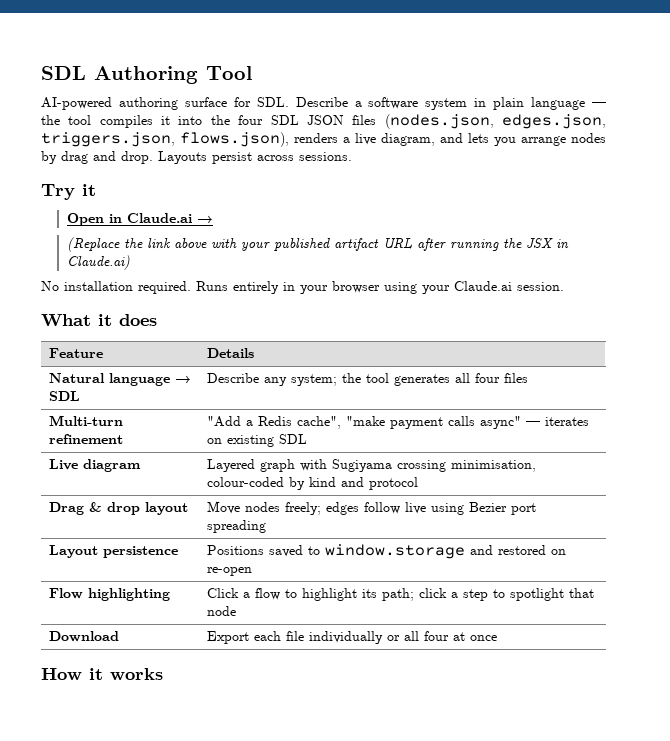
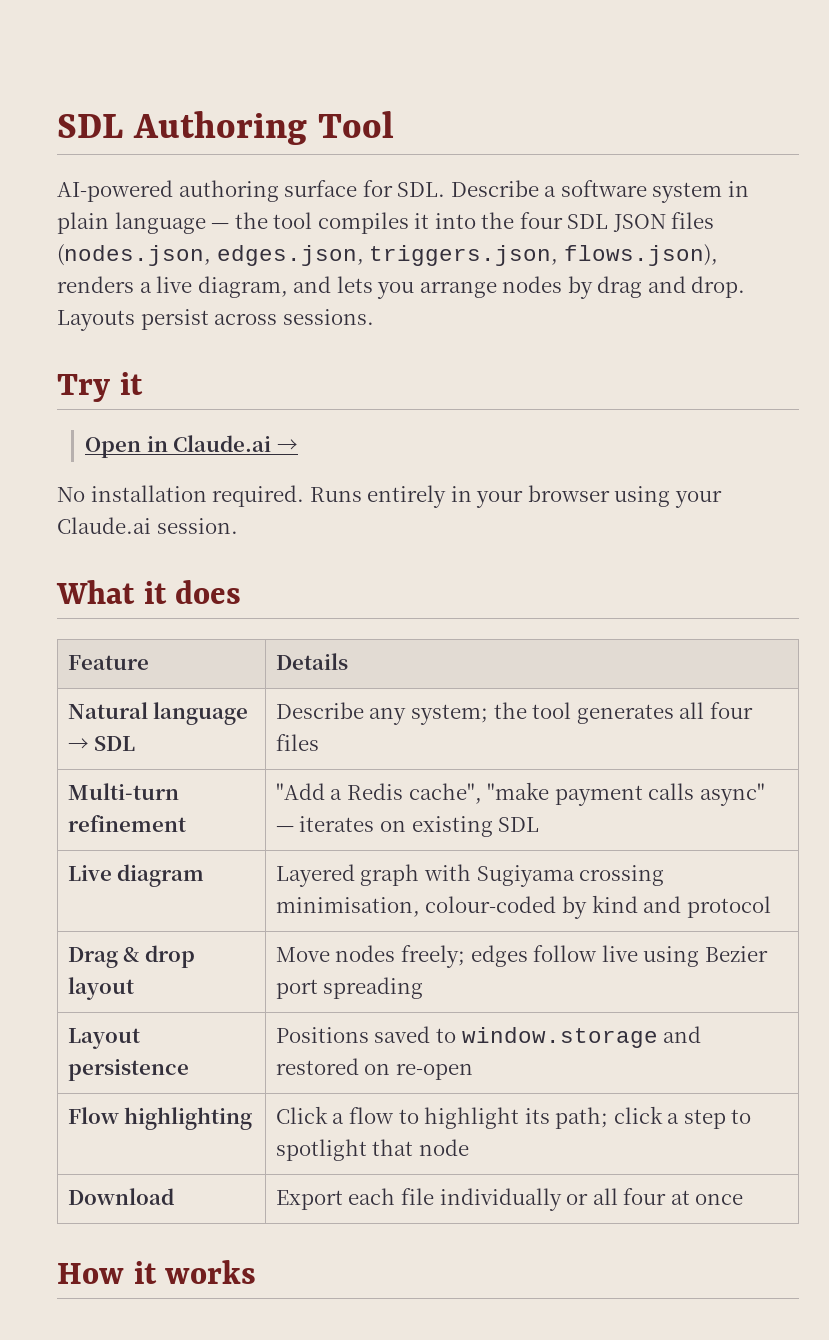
- (Replace the link above with your published artifact URL after running the JSX in Claude.ai)

